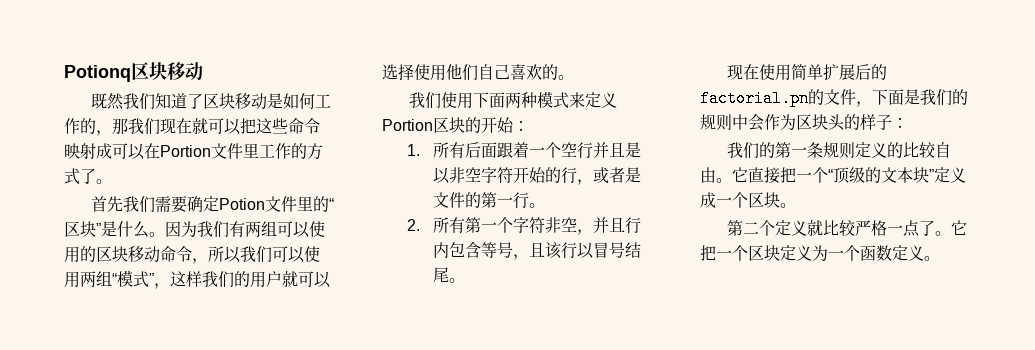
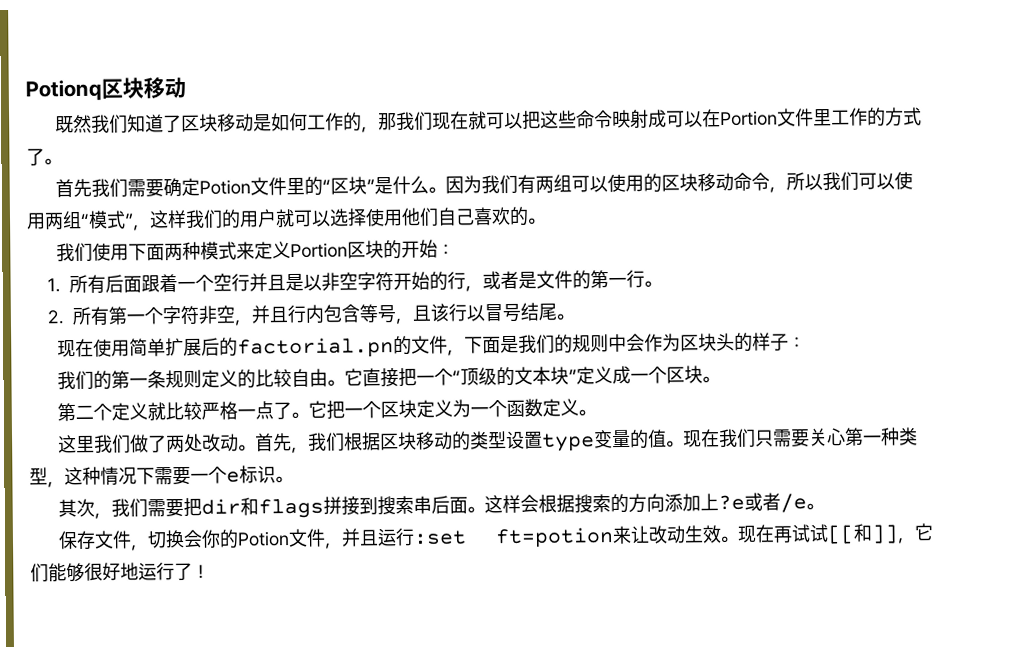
+ 这里我们做了两处改动。首先，我们根据区块移动的类型设置type变量的值。现在我们只需要关心第一种类型，这种情况下需要一个e标识。
+ 其次，我们需要把dir和flags拼接到搜索串后面。这样会根据搜索的方向添加上?e或者/e。
+ 保存文件，切换会你的Potion文件，并且运行:set ft=potion来让改动生效。现在再试试[[和]]，它们能够很好地运行了！

